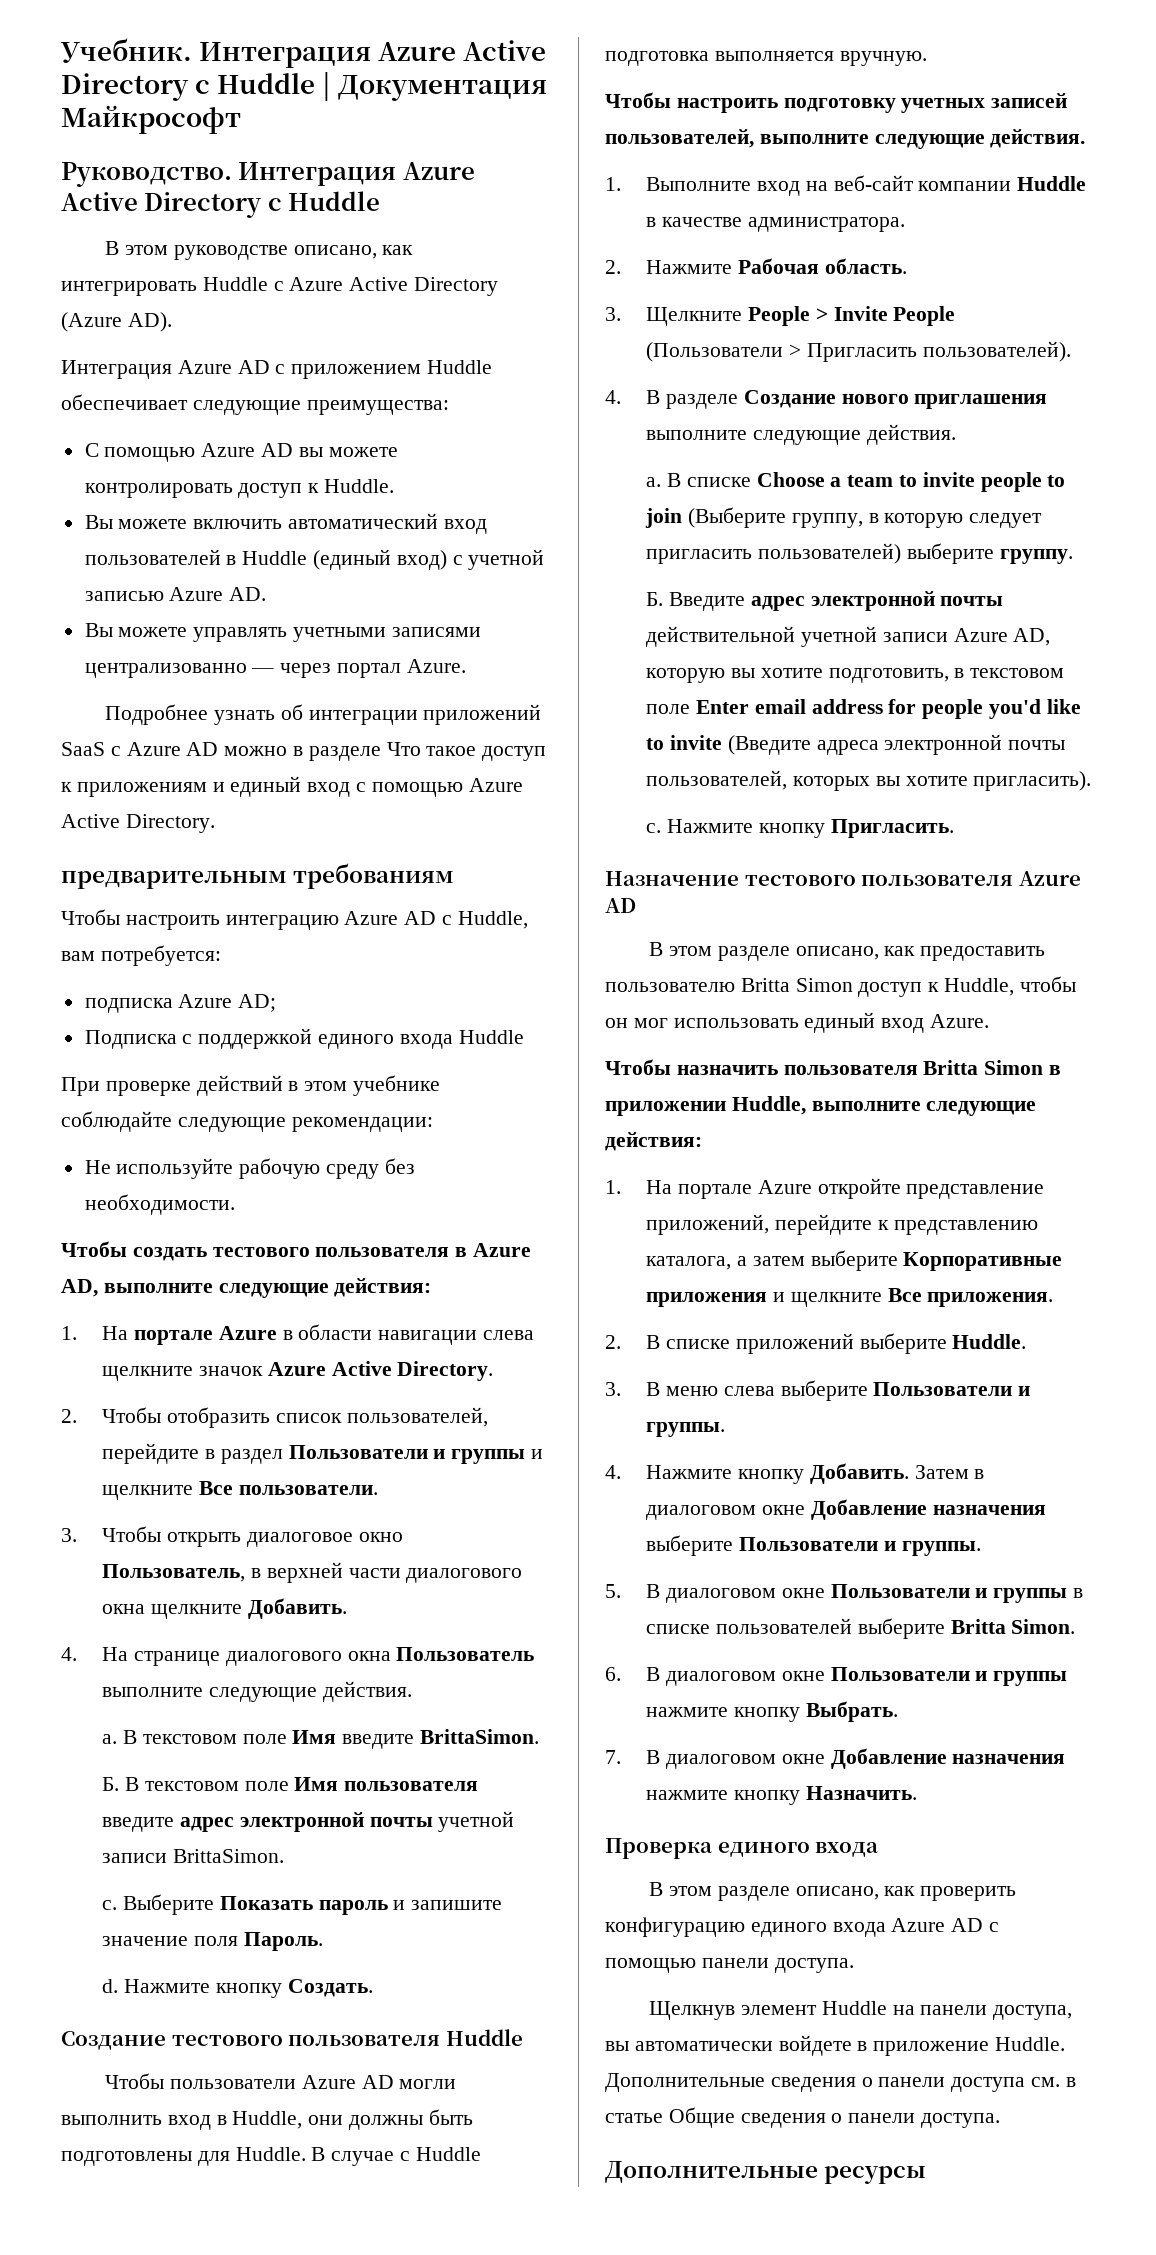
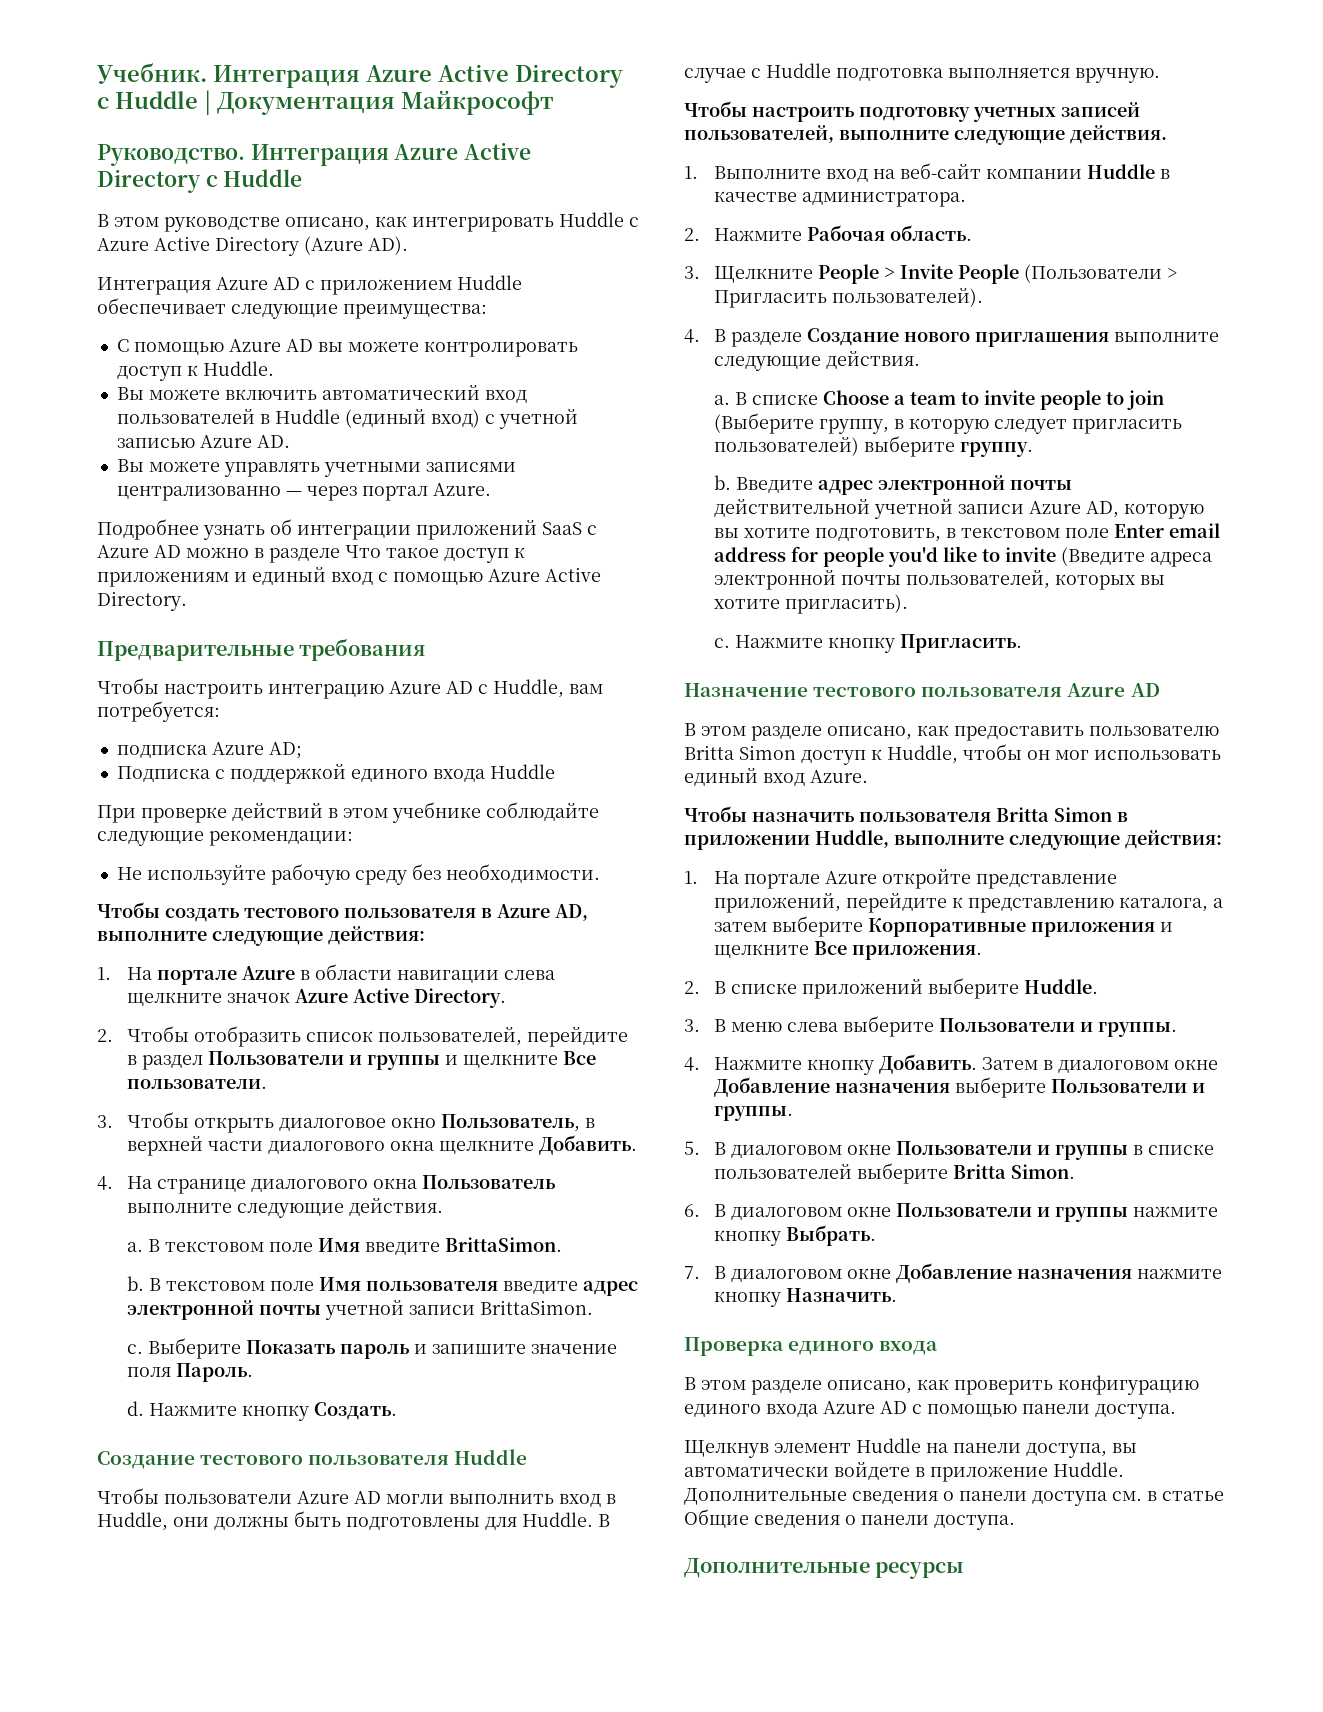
- предварительным требованиям
+ Предварительные требования
- Б. В текстовом поле Имя пользователя введите адрес электронной почты учетной записи BrittaSimon.
+ b. В текстовом поле Имя пользователя введите адрес электронной почты учетной записи BrittaSimon.
- Б. Введите адрес электронной почты действительной учетной записи Azure AD, которую вы хотите подготовить, в текстовом поле Enter email address for people you'd like to invite (Введите адреса электронной почты пользователей, которых вы хотите пригласить).
+ b. Введите адрес электронной почты действительной учетной записи Azure AD, которую вы хотите подготовить, в текстовом поле Enter email address for people you'd like to invite (Введите адреса электронной почты пользователей, которых вы хотите пригласить).

